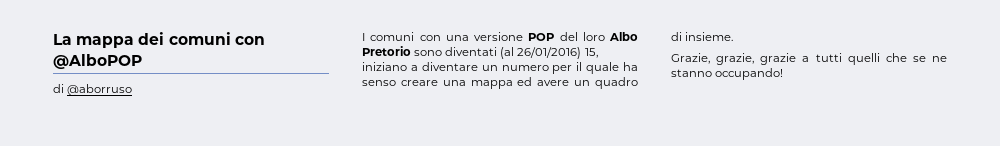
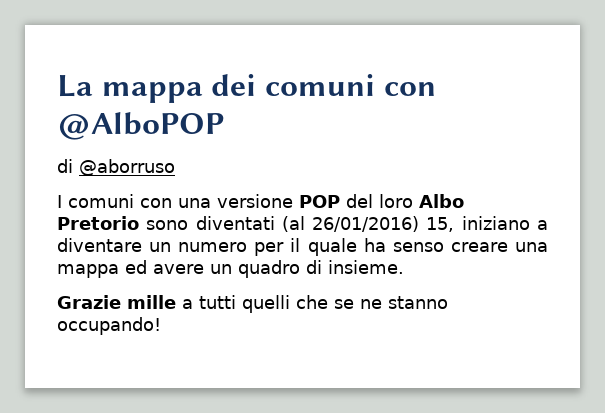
- Grazie, grazie, grazie a tutti quelli che se ne stanno occupando!
+ Grazie mille a tutti quelli che se ne stanno occupando!

